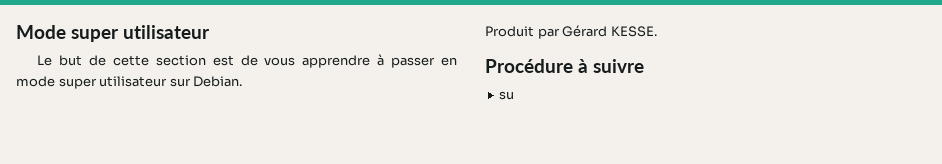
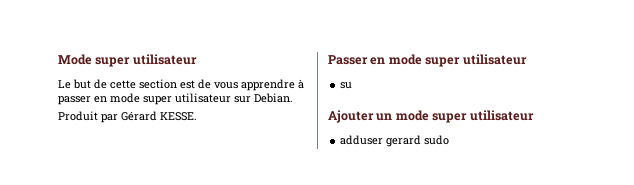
- Procédure à suivre
+ Passer en mode super utilisateur
  su
+ Ajouter un mode super utilisateur
+ adduser gerard sudo

